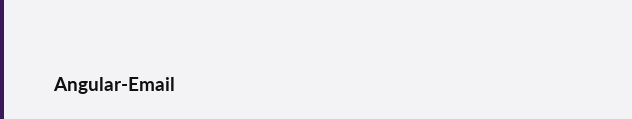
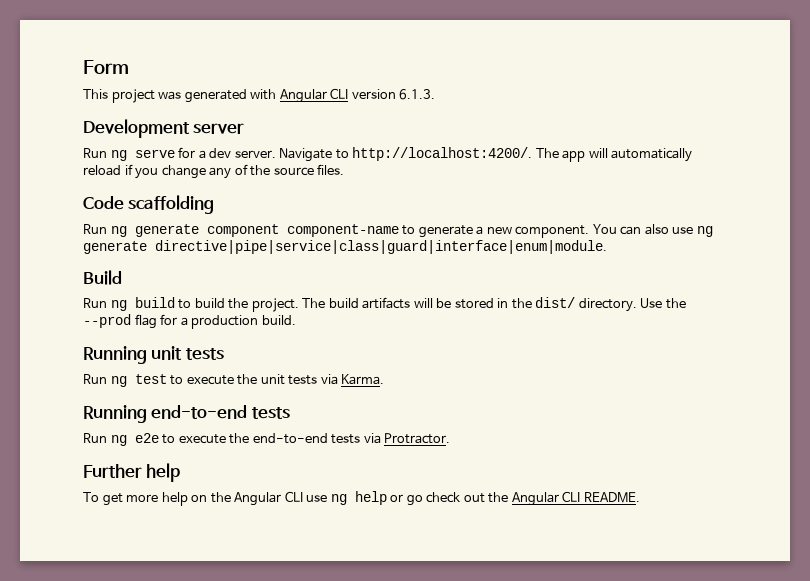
- Angular-Email
+ Form
+ This project was generated with Angular CLI version 6.1.3.
+ Development server
+ Run ng serve for a dev server. Navigate to http://localhost:4200/. The app will automatically reload if you change any of the source files.
+ Code scaffolding
+ Run ng generate component component-name to generate a new component. You can also use ng generate directive|pipe|service|class|guard|interface|enum|module.
+ Build
+ Run ng build to build the project. The build artifacts will be stored in the dist/ directory. Use the --prod flag for a production build.
+ Running unit tests
+ Run ng test to execute the unit tests via Karma.
+ Running end-to-end tests
+ Run ng e2e to execute the end-to-end tests via Protractor.
+ Further help
+ To get more help on the Angular CLI use ng help or go check out the Angular CLI README.

